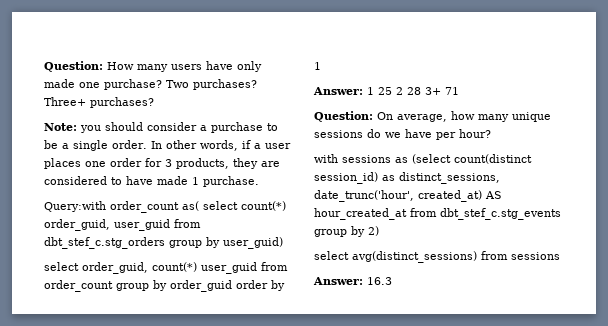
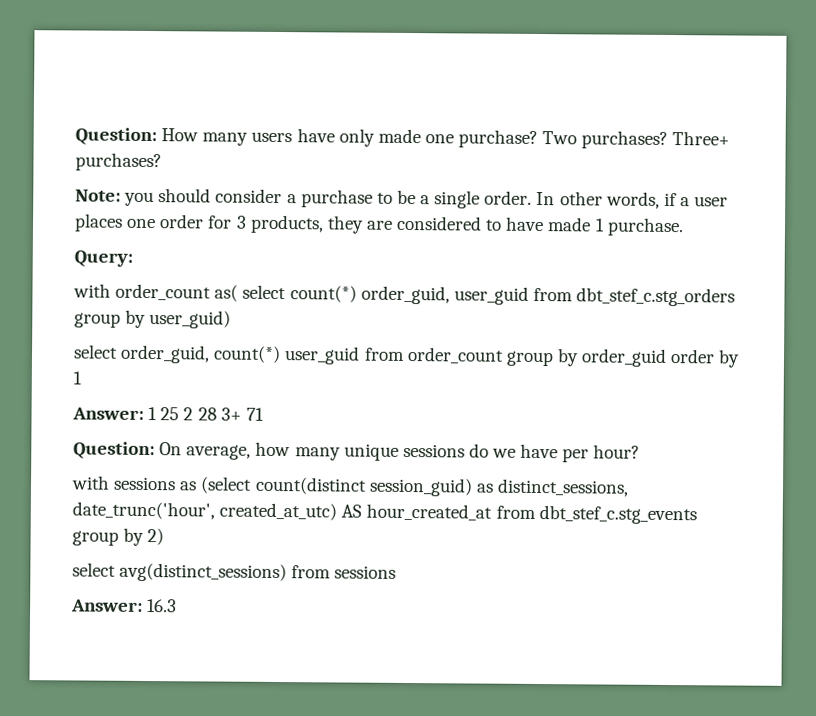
- Query:with order_count as( select count(*) order_guid, user_guid from dbt_stef_c.stg_orders group by user_guid)
+ Query:
+ with order_count as( select count(*) order_guid, user_guid from dbt_stef_c.stg_orders group by user_guid)
- with sessions as (select count(distinct session_id) as distinct_sessions, date_trunc('hour', created_at) AS hour_created_at from dbt_stef_c.stg_events group by 2)
+ with sessions as (select count(distinct session_guid) as distinct_sessions, date_trunc('hour', created_at_utc) AS hour_created_at from dbt_stef_c.stg_events group by 2)

